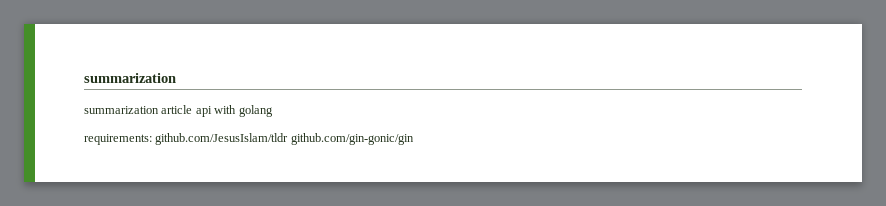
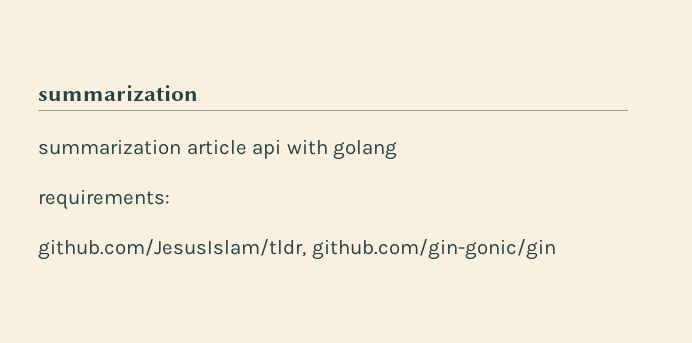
- requirements: github.com/JesusIslam/tldr github.com/gin-gonic/gin
+ requirements:
+ github.com/JesusIslam/tldr, github.com/gin-gonic/gin

